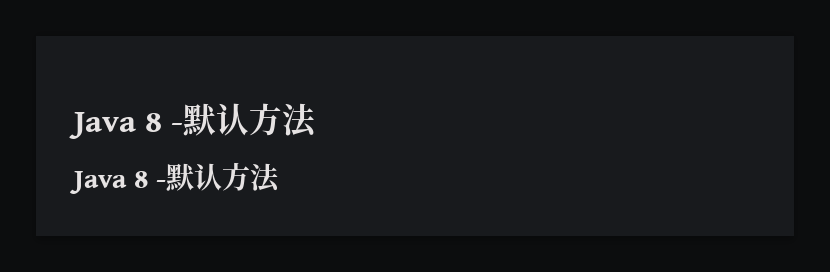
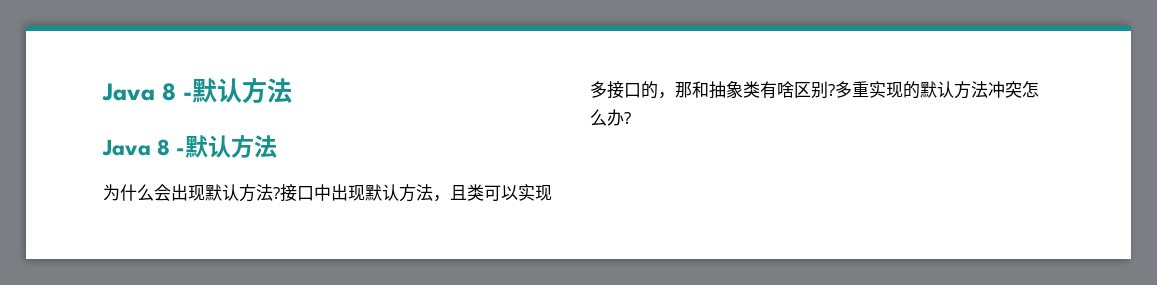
+ 为什么会出现默认方法?接口中出现默认方法，且类可以实现多接口的，那和抽象类有啥区别?多重实现的默认方法冲突怎么办?

